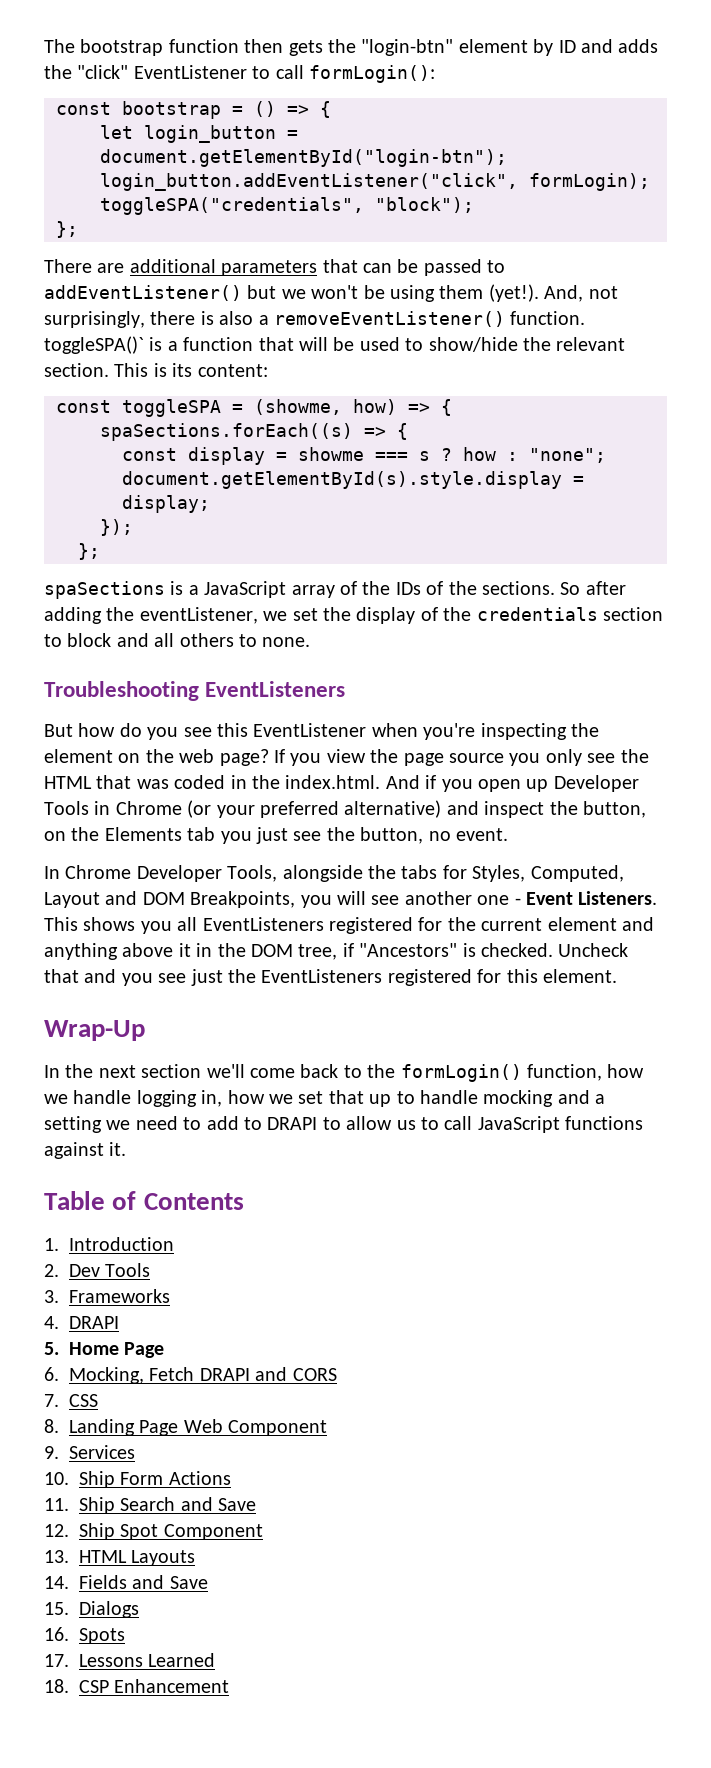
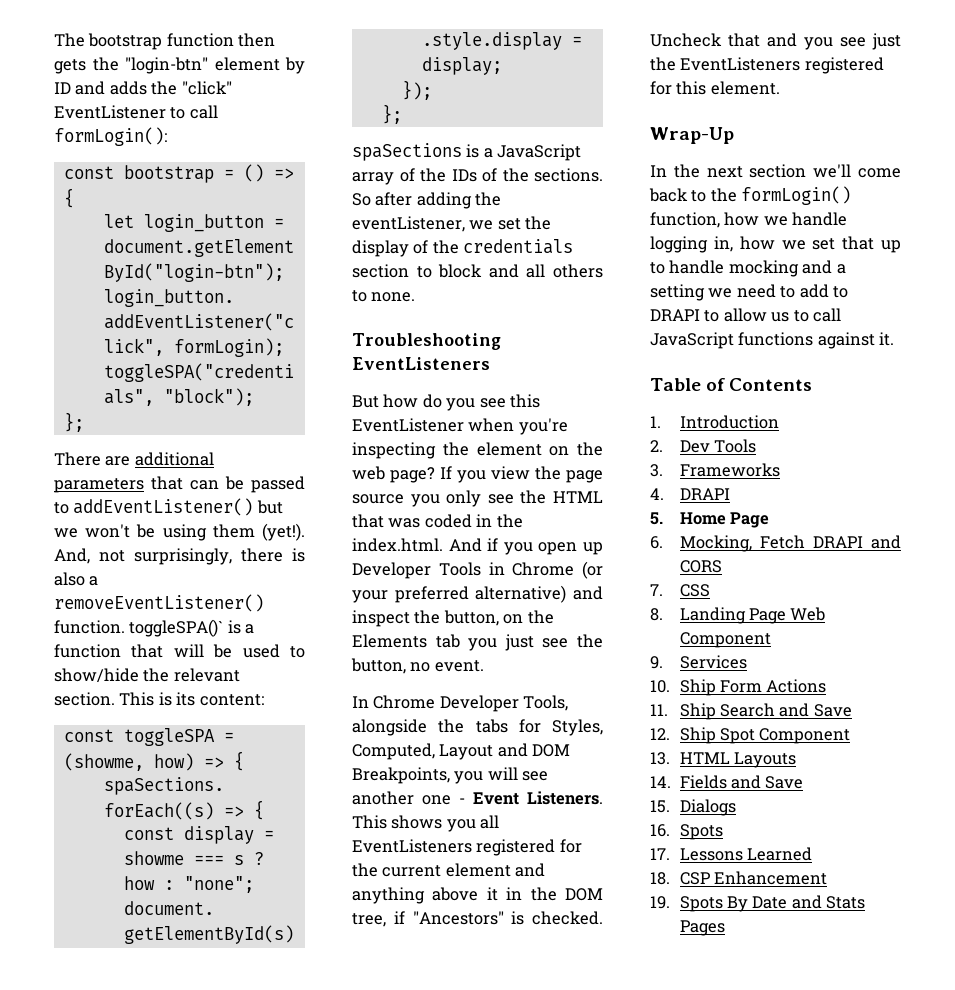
+ 19. Spots By Date and Stats Pages

